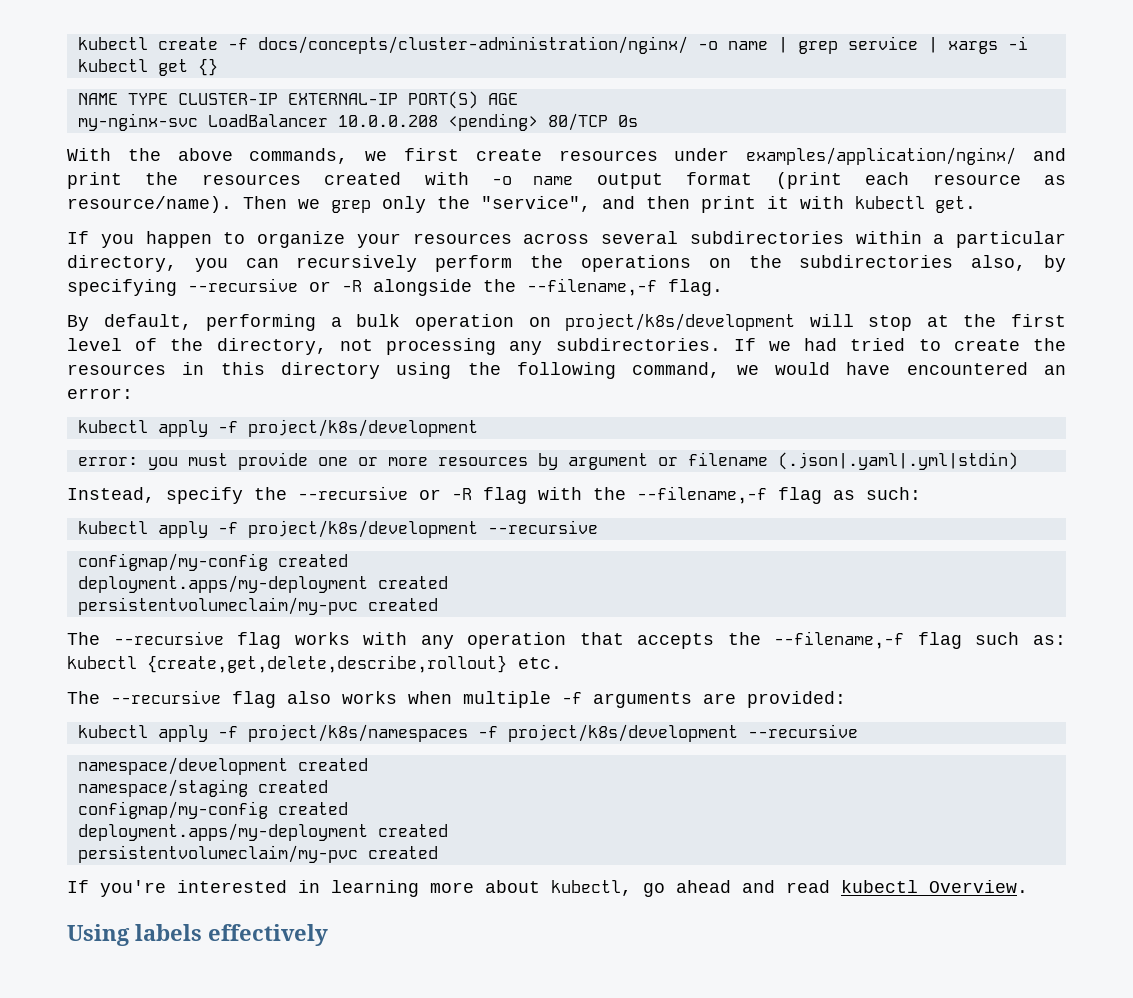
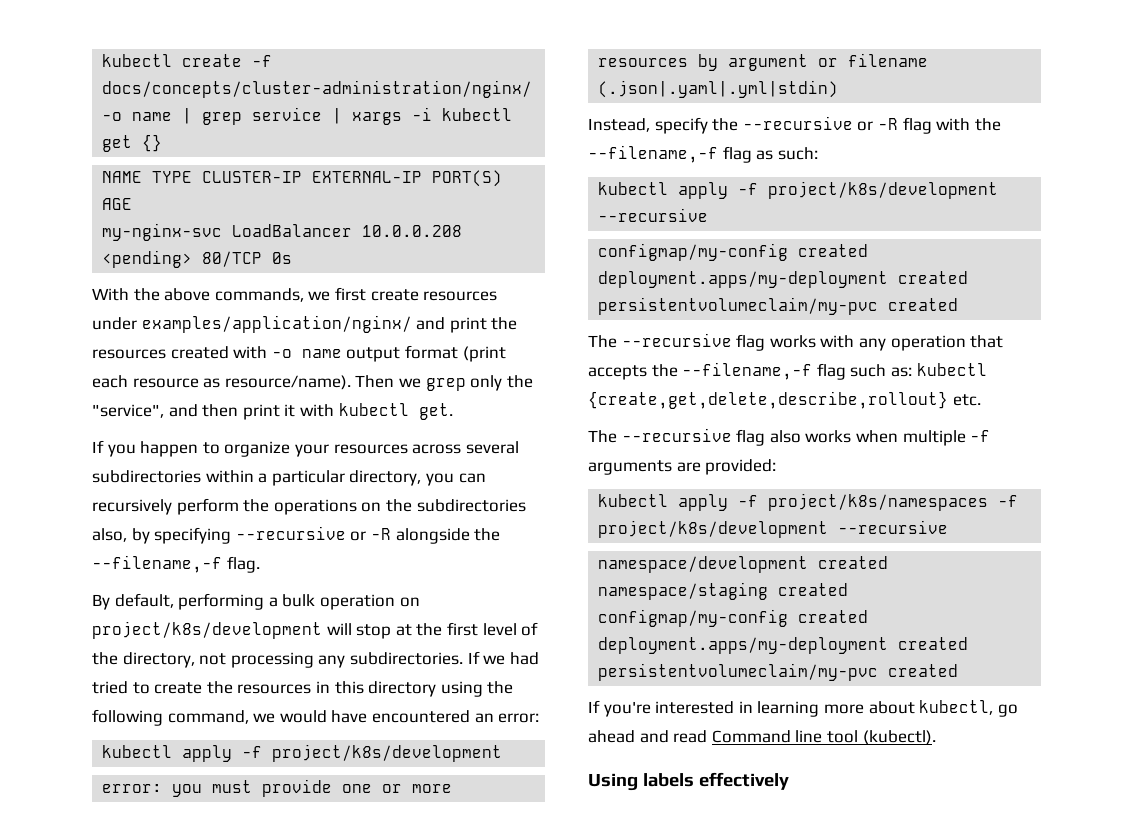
- If you're interested in learning more about kubectl, go ahead and read kubectl Overview.
+ If you're interested in learning more about kubectl, go ahead and read Command line tool (kubectl).

